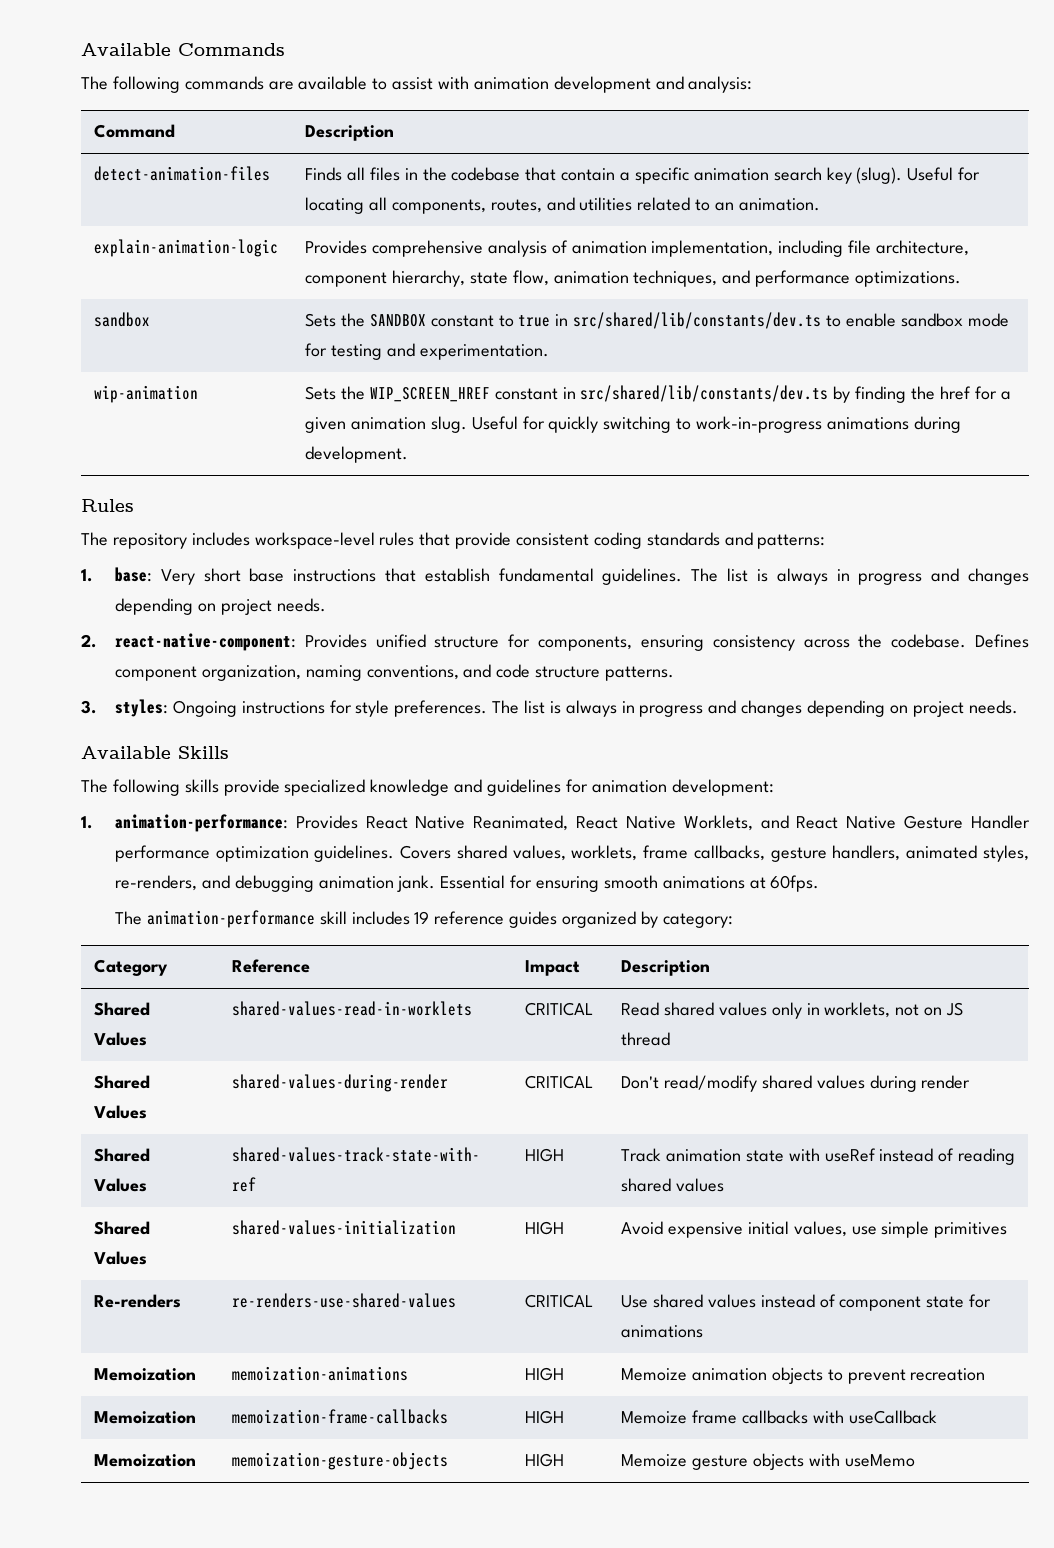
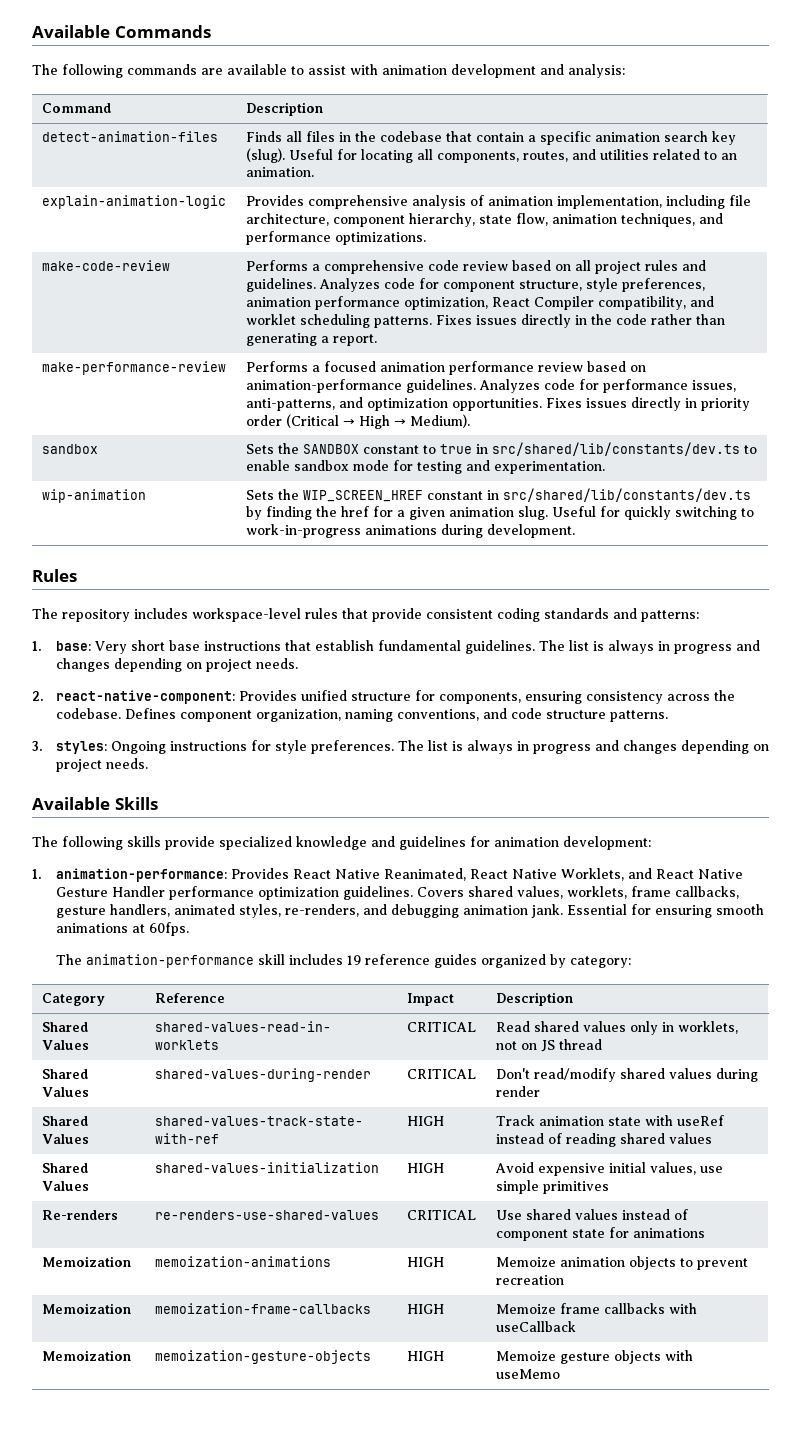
+ make-code-review | Performs a comprehensive code review based on all project rules and guidelines. Analyzes code for component structure, style preferences, animation performance optimization, React Compiler compatibility, and worklet scheduling patterns. Fixes issues directly in the code rather than generating a report.
+ make-performance-review | Performs a focused animation performance review based on animation-performance guidelines. Analyzes code for performance issues, anti-patterns, and optimization opportunities. Fixes issues directly in priority order (Critical → High → Medium).

